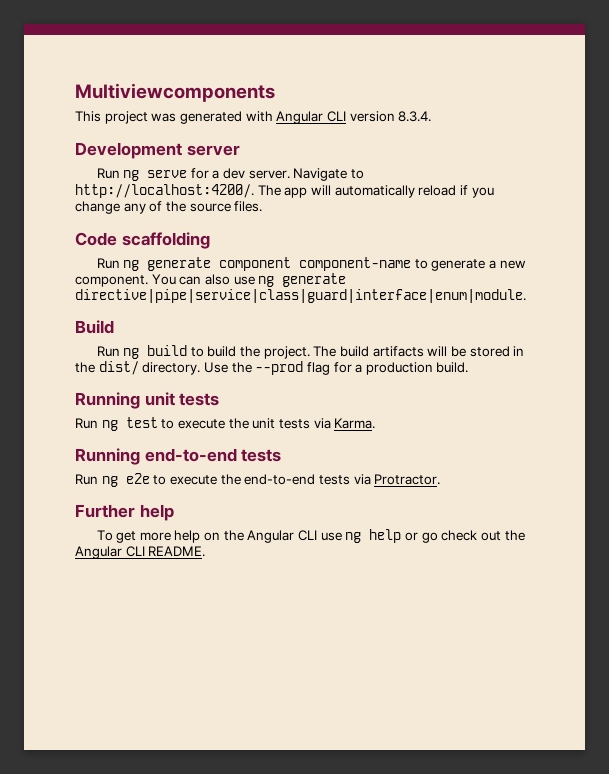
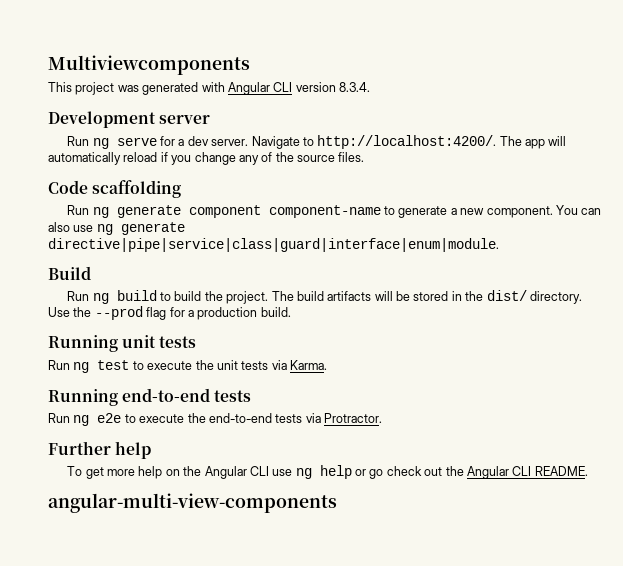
+ angular-multi-view-components

